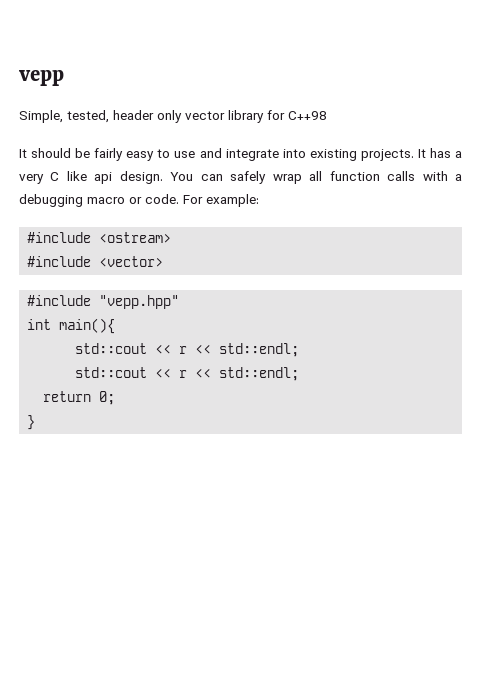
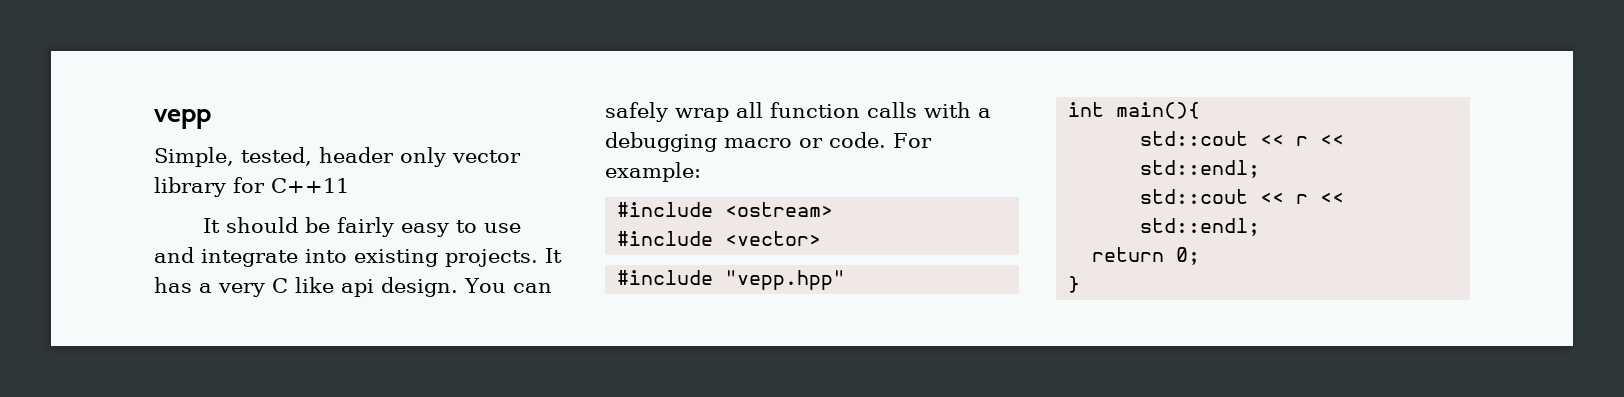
- Simple, tested, header only vector library for C++98
+ Simple, tested, header only vector library for C++11

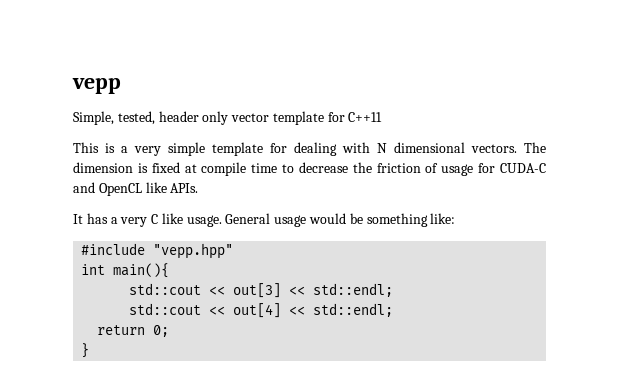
- Simple, tested, header only vector library for C++11
+ Simple, tested, header only vector template for C++11
- It should be fairly easy to use and integrate into existing projects. It has a very C like api design. You can safely wrap all function calls with a debugging macro or code. For example:
- #include <ostream>
- #include <vector>
+ This is a very simple template for dealing with N dimensional vectors. The dimension is fixed at compile time to decrease the friction of usage for CUDA-C and OpenCL like APIs.
+ It has a very C like usage. General usage would be something like:
  int main(){
- std::cout << r << std::endl;
- std::cout << r << std::endl;
+ std::cout << out[3] << std::endl;
+ std::cout << out[4] << std::endl;

